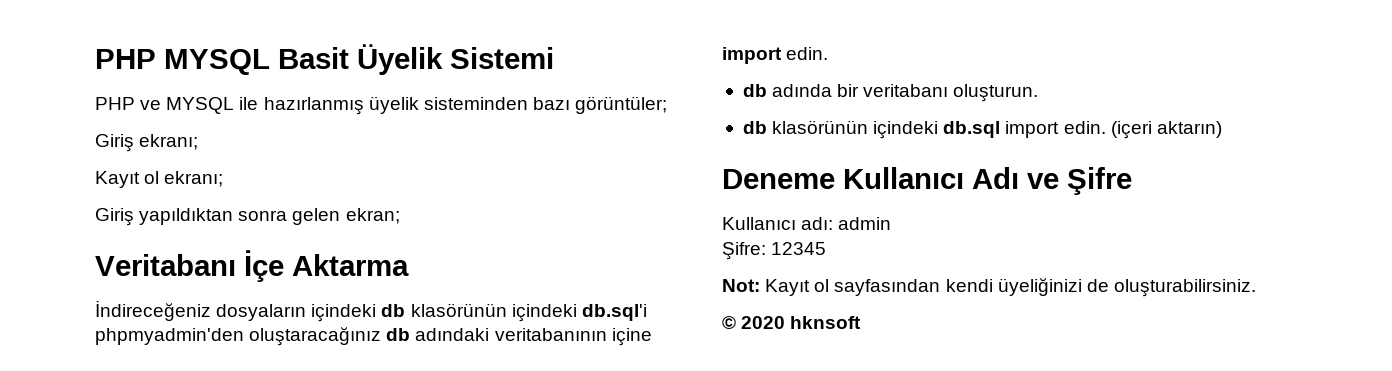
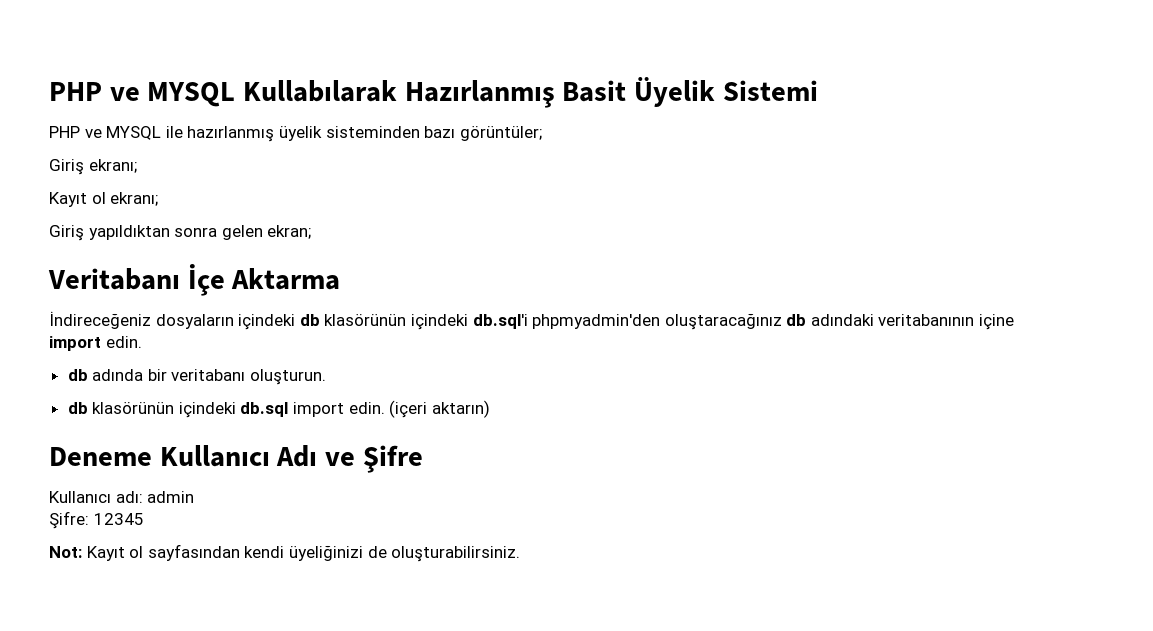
- PHP MYSQL Basit Üyelik Sistemi
+ PHP ve MYSQL Kullabılarak Hazırlanmış Basit Üyelik Sistemi
- © 2020 hknsoft

